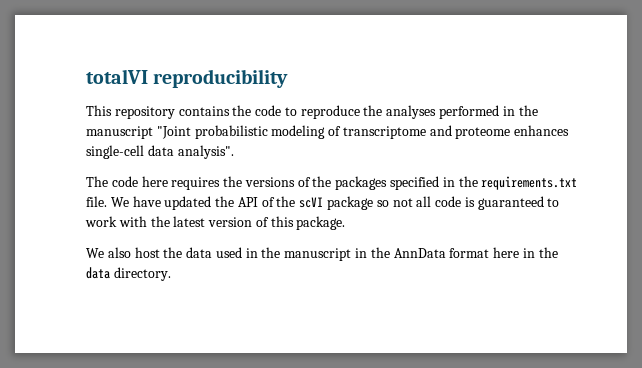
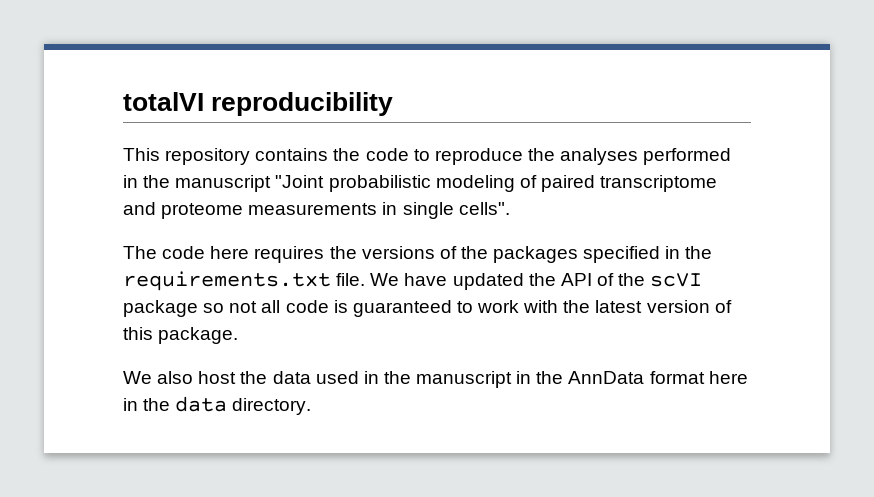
- This repository contains the code to reproduce the analyses performed in the manuscript "Joint probabilistic modeling of transcriptome and proteome enhances single-cell data analysis".
+ This repository contains the code to reproduce the analyses performed in the manuscript "Joint probabilistic modeling of paired transcriptome and proteome measurements in single cells".

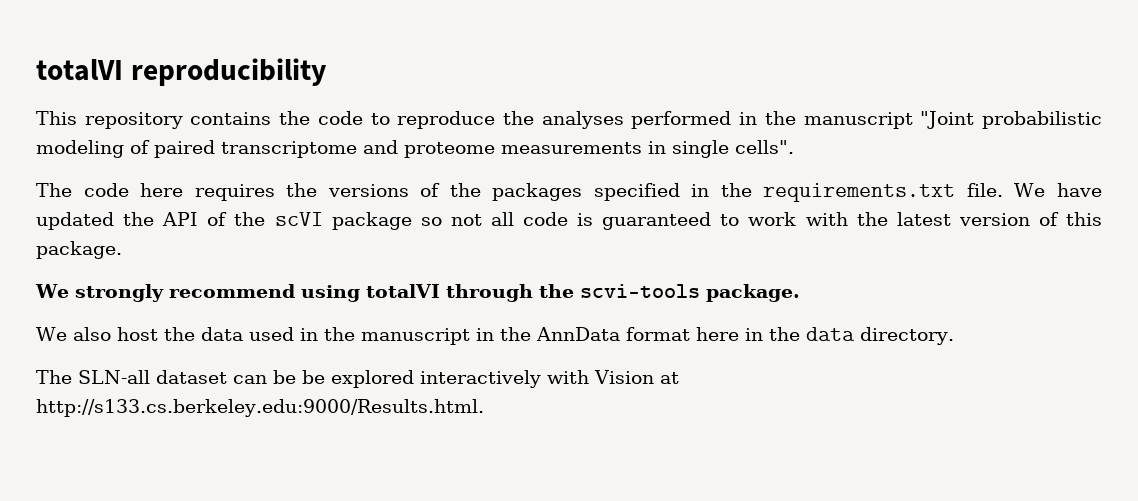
+ We strongly recommend using totalVI through the scvi-tools package.
+ The SLN-all dataset can be be explored interactively with Vision at http://s133.cs.berkeley.edu:9000/Results.html.

